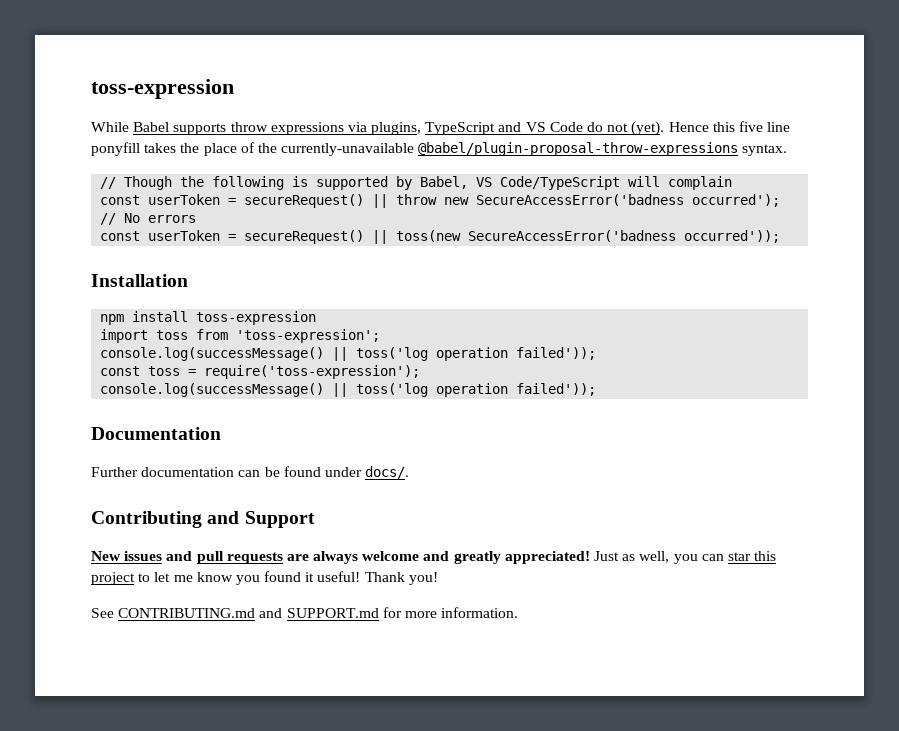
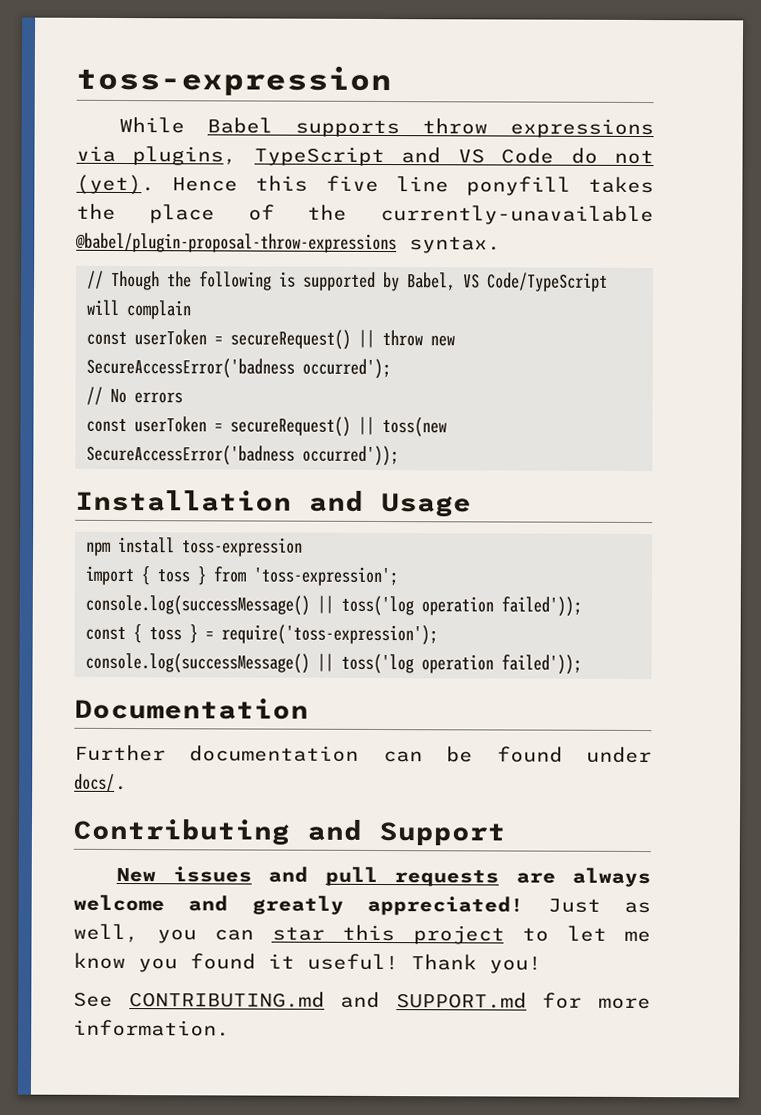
- Installation
+ Installation and Usage
- import toss from 'toss-expression';
+ import { toss } from 'toss-expression';
- const toss = require('toss-expression');
+ const { toss } = require('toss-expression');

